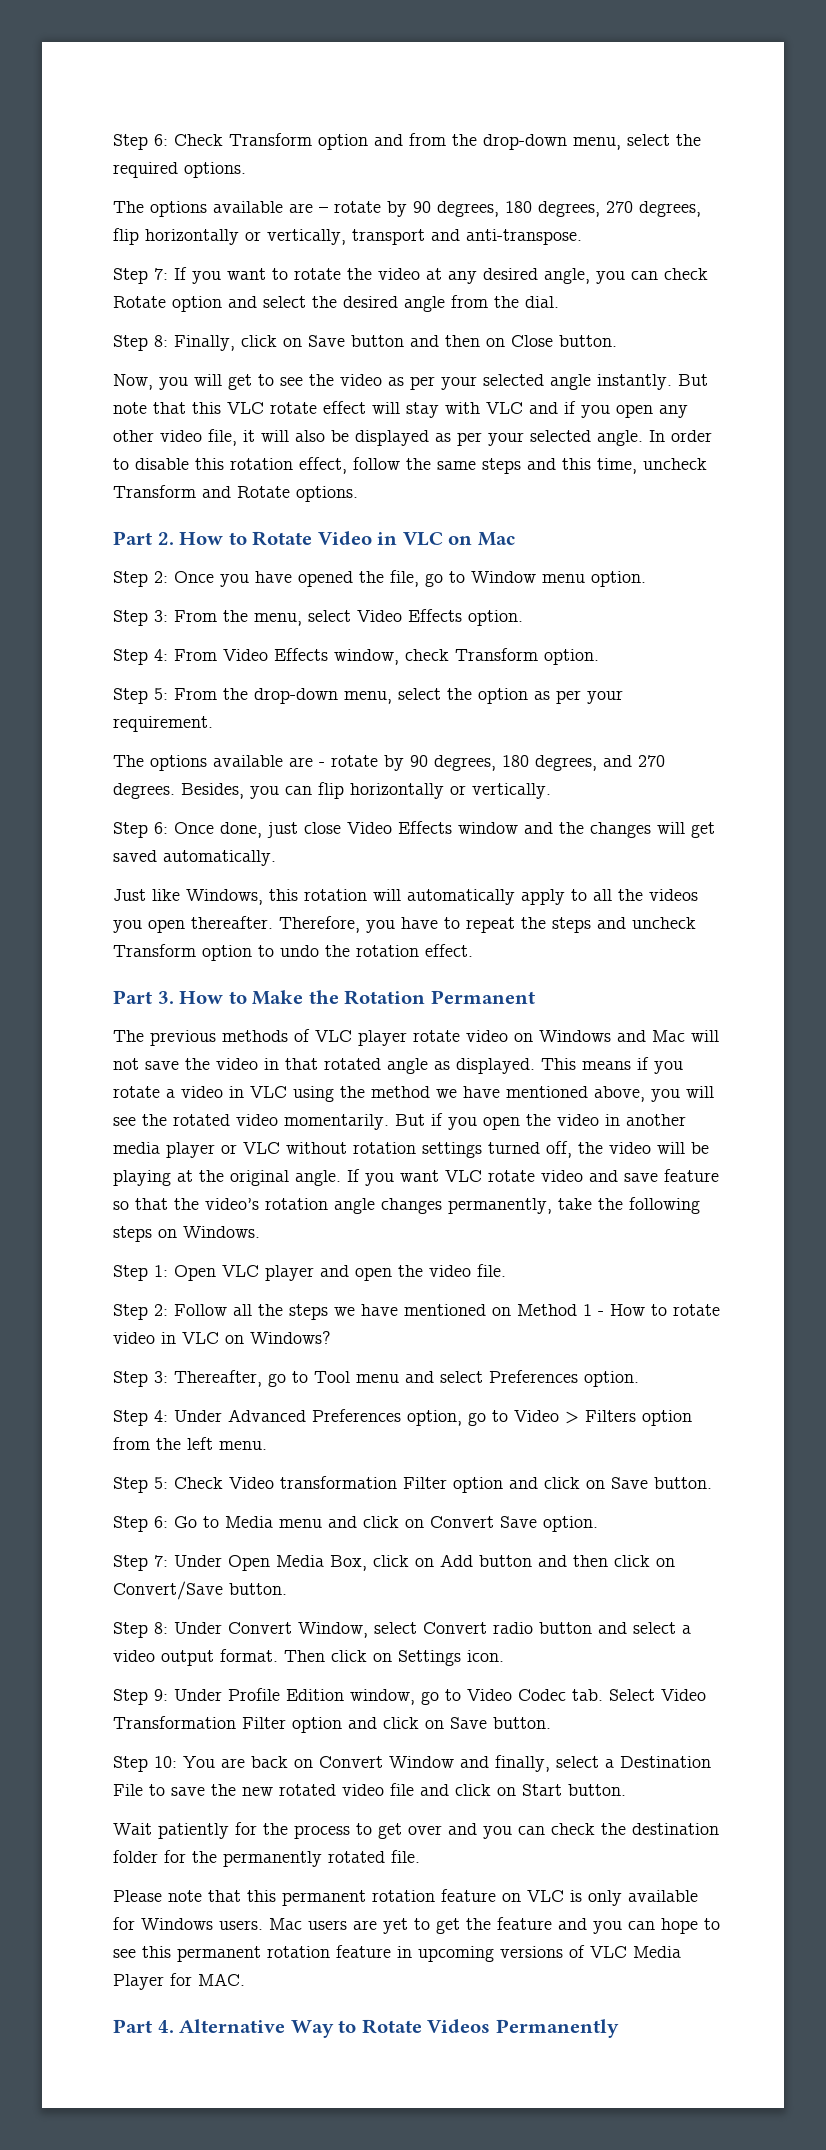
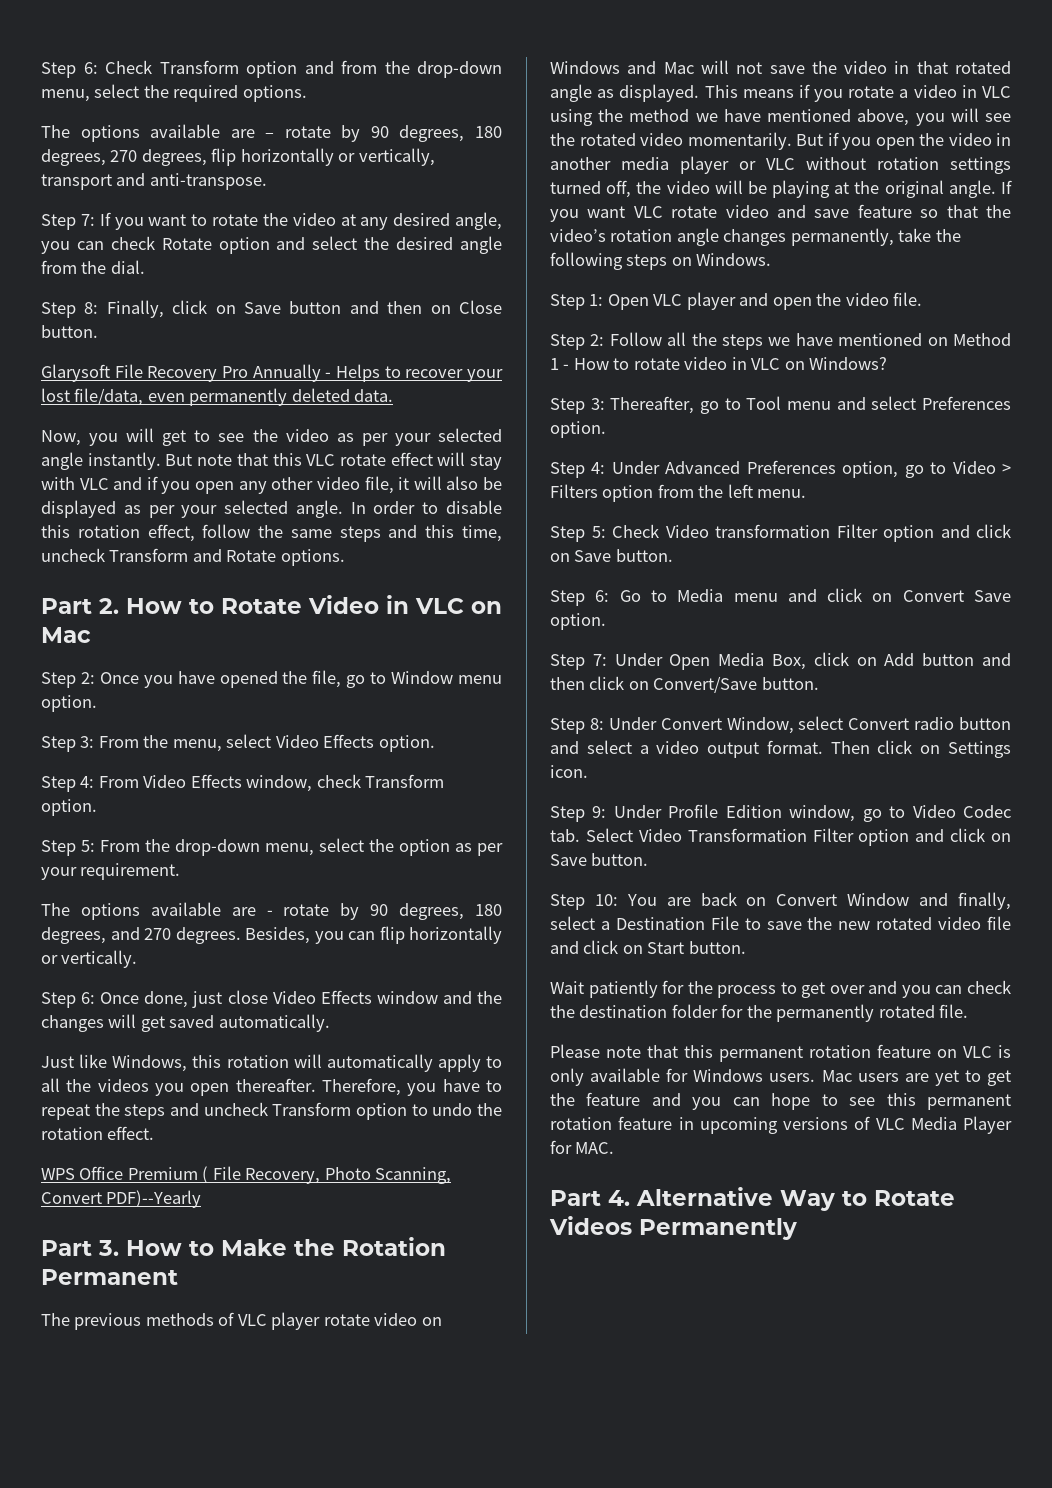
+ Glarysoft File Recovery Pro Annually - Helps to recover your lost file/data, even permanently deleted data.
+ WPS Office Premium ( File Recovery, Photo Scanning, Convert PDF)--Yearly

